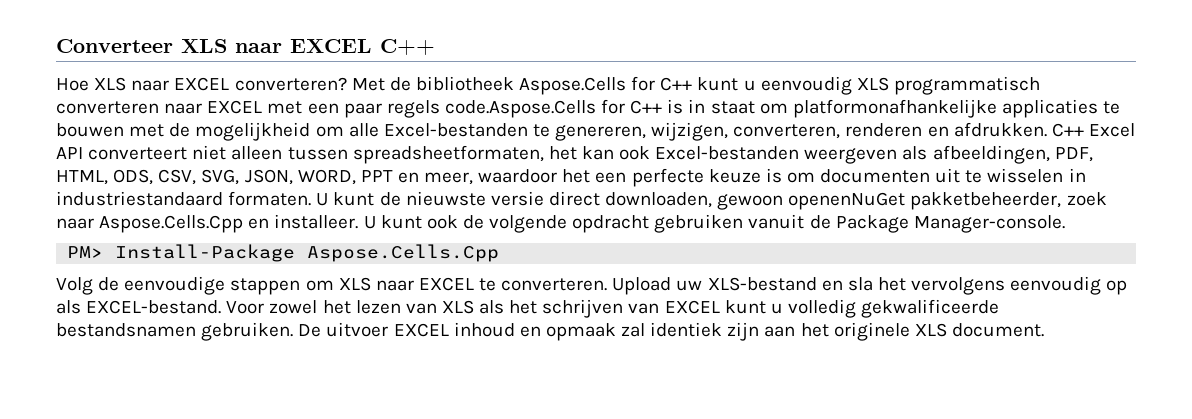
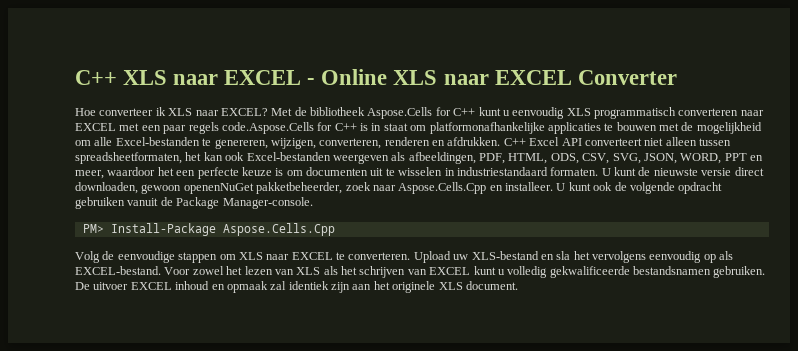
- Converteer XLS naar EXCEL C++
- Hoe XLS naar EXCEL converteren?
+ C++ XLS naar EXCEL - Online XLS naar EXCEL Converter
+ Hoe converteer ik XLS naar EXCEL?

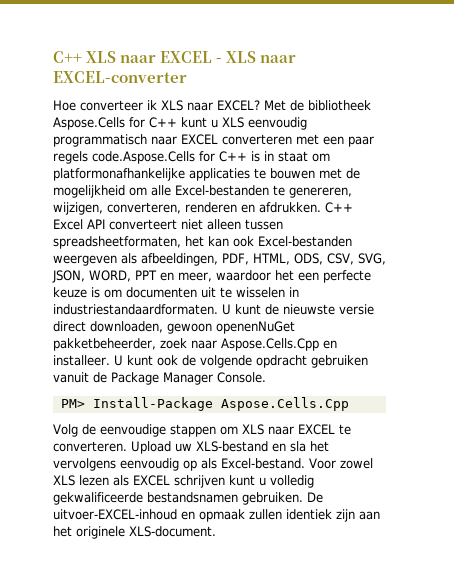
- C++ XLS naar EXCEL - Online XLS naar EXCEL Converter
+ C++ XLS naar EXCEL - XLS naar EXCEL-converter
- Met de bibliotheek Aspose.Cells for C++ kunt u eenvoudig XLS programmatisch converteren naar EXCEL met een paar regels code.Aspose.Cells for C++ is in staat om platformonafhankelijke applicaties te bouwen met de mogelijkheid om alle Excel-bestanden te genereren, wijzigen, converteren, renderen en afdrukken.
+ Met de bibliotheek Aspose.Cells for C++ kunt u XLS eenvoudig programmatisch naar EXCEL converteren met een paar regels code.Aspose.Cells for C++ is in staat om platformonafhankelijke applicaties te bouwen met de mogelijkheid om alle Excel-bestanden te genereren, wijzigen, converteren, renderen en afdrukken.
- C++ Excel API converteert niet alleen tussen spreadsheetformaten, het kan ook Excel-bestanden weergeven als afbeeldingen, PDF, HTML, ODS, CSV, SVG, JSON, WORD, PPT en meer, waardoor het een perfecte keuze is om documenten uit te wisselen in industriestandaard formaten.
+ C++ Excel API converteert niet alleen tussen spreadsheetformaten, het kan ook Excel-bestanden weergeven als afbeeldingen, PDF, HTML, ODS, CSV, SVG, JSON, WORD, PPT en meer, waardoor het een perfecte keuze is om documenten uit te wisselen in industriestandaardformaten.
- U kunt ook de volgende opdracht gebruiken vanuit de Package Manager-console.
+ U kunt ook de volgende opdracht gebruiken vanuit de Package Manager Console.
- Upload uw XLS-bestand en sla het vervolgens eenvoudig op als EXCEL-bestand.
+ Upload uw XLS-bestand en sla het vervolgens eenvoudig op als Excel-bestand.
- Voor zowel het lezen van XLS als het schrijven van EXCEL kunt u volledig gekwalificeerde bestandsnamen gebruiken.
+ Voor zowel XLS lezen als EXCEL schrijven kunt u volledig gekwalificeerde bestandsnamen gebruiken.
- De uitvoer EXCEL inhoud en opmaak zal identiek zijn aan het originele XLS document.
+ De uitvoer-EXCEL-inhoud en opmaak zullen identiek zijn aan het originele XLS-document.

